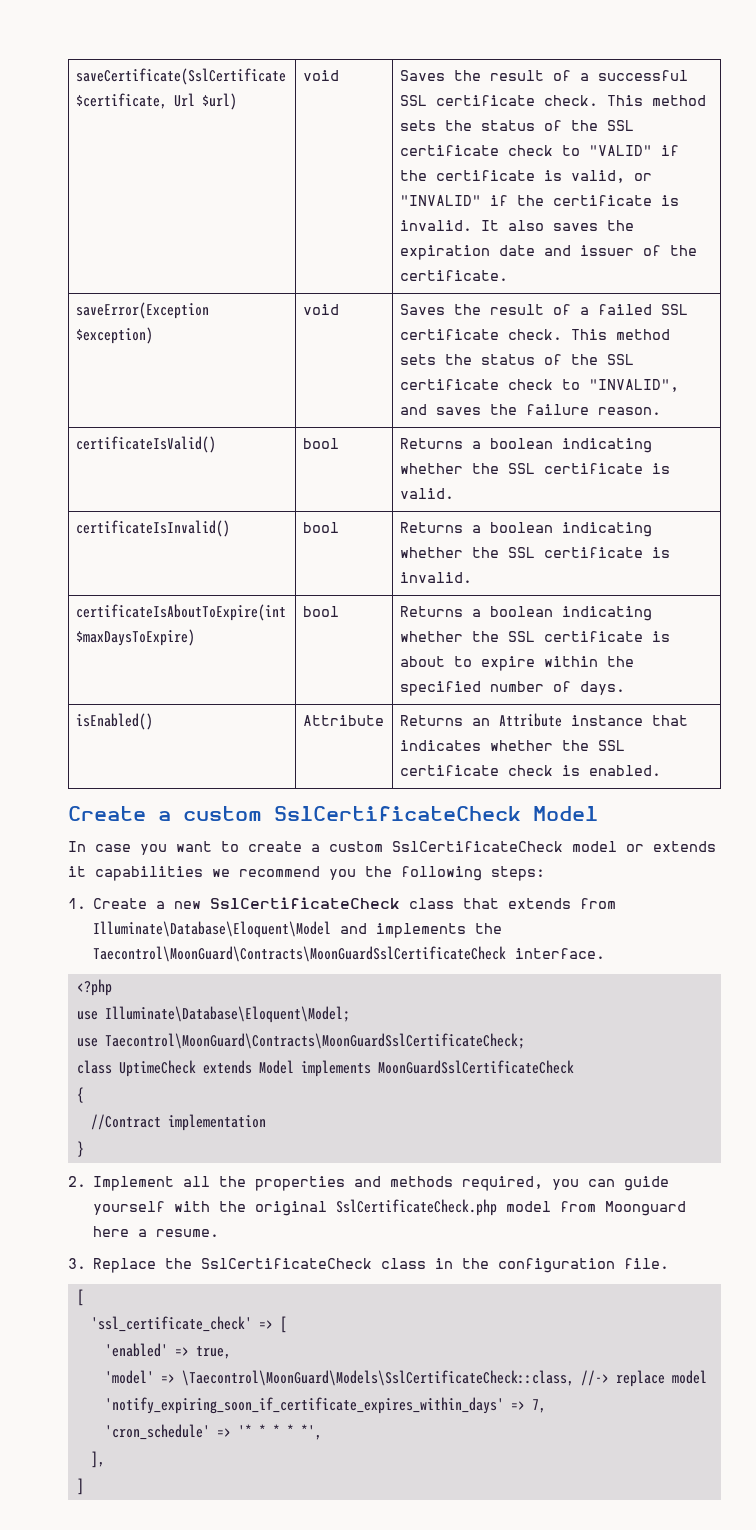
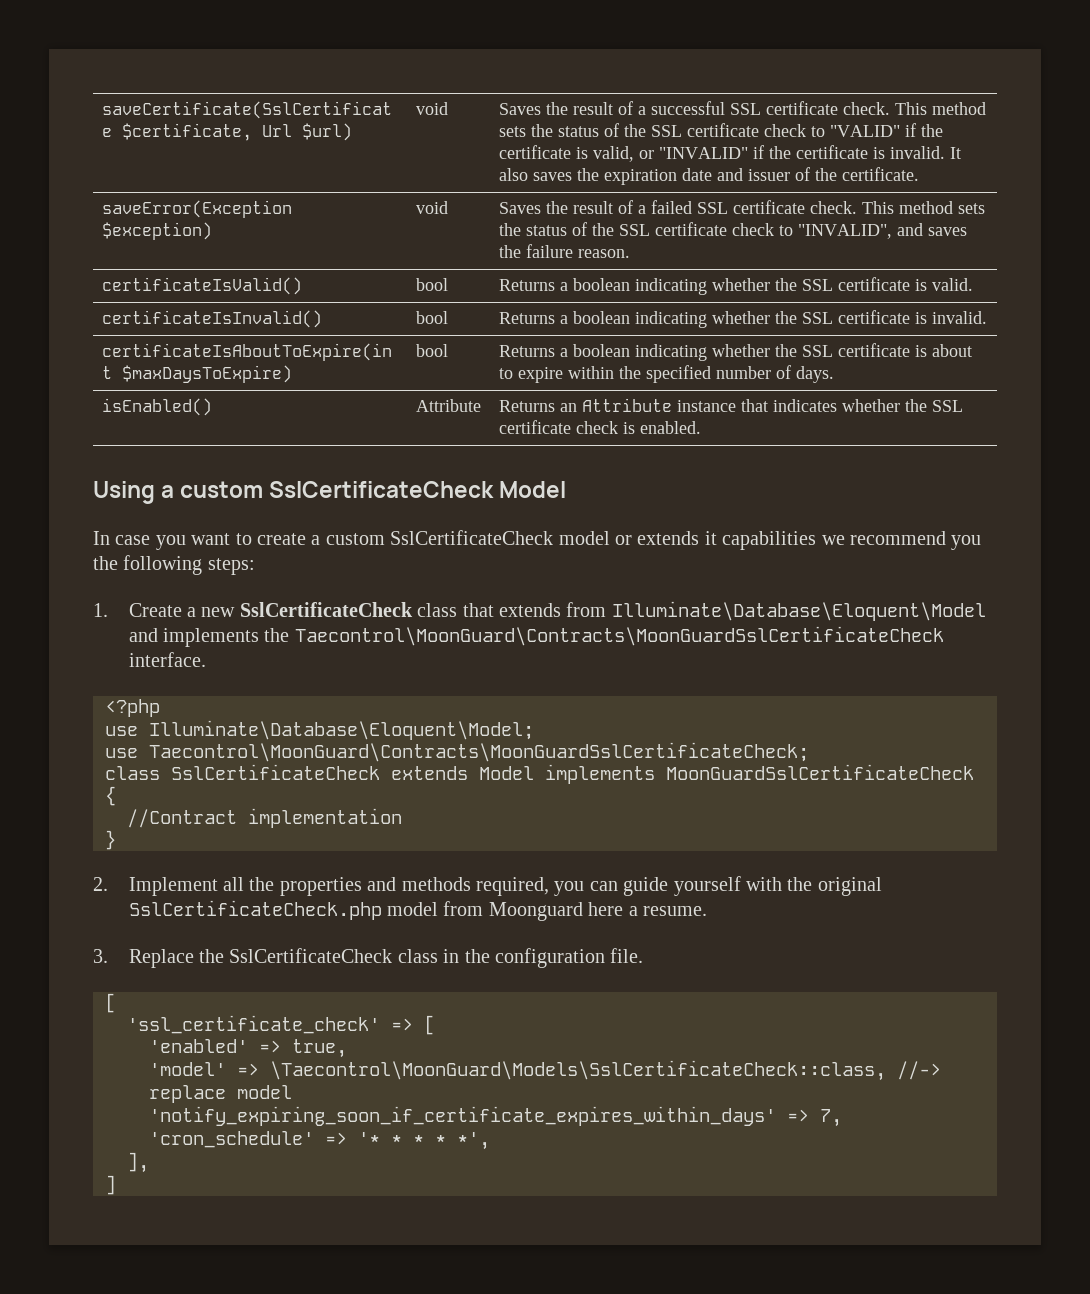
- Create a custom SslCertificateCheck Model
+ Using a custom SslCertificateCheck Model
- class UptimeCheck extends Model implements MoonGuardSslCertificateCheck
+ class SslCertificateCheck extends Model implements MoonGuardSslCertificateCheck

